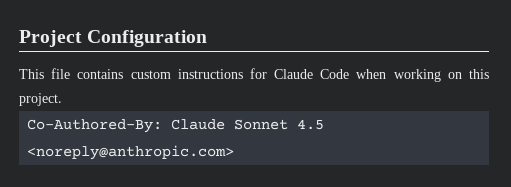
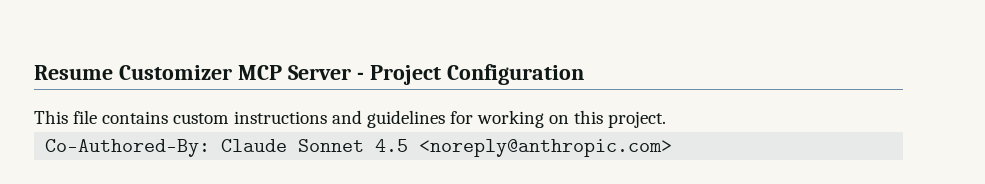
- Project Configuration
+ Resume Customizer MCP Server - Project Configuration
- This file contains custom instructions for Claude Code when working on this project.
+ This file contains custom instructions and guidelines for working on this project.

